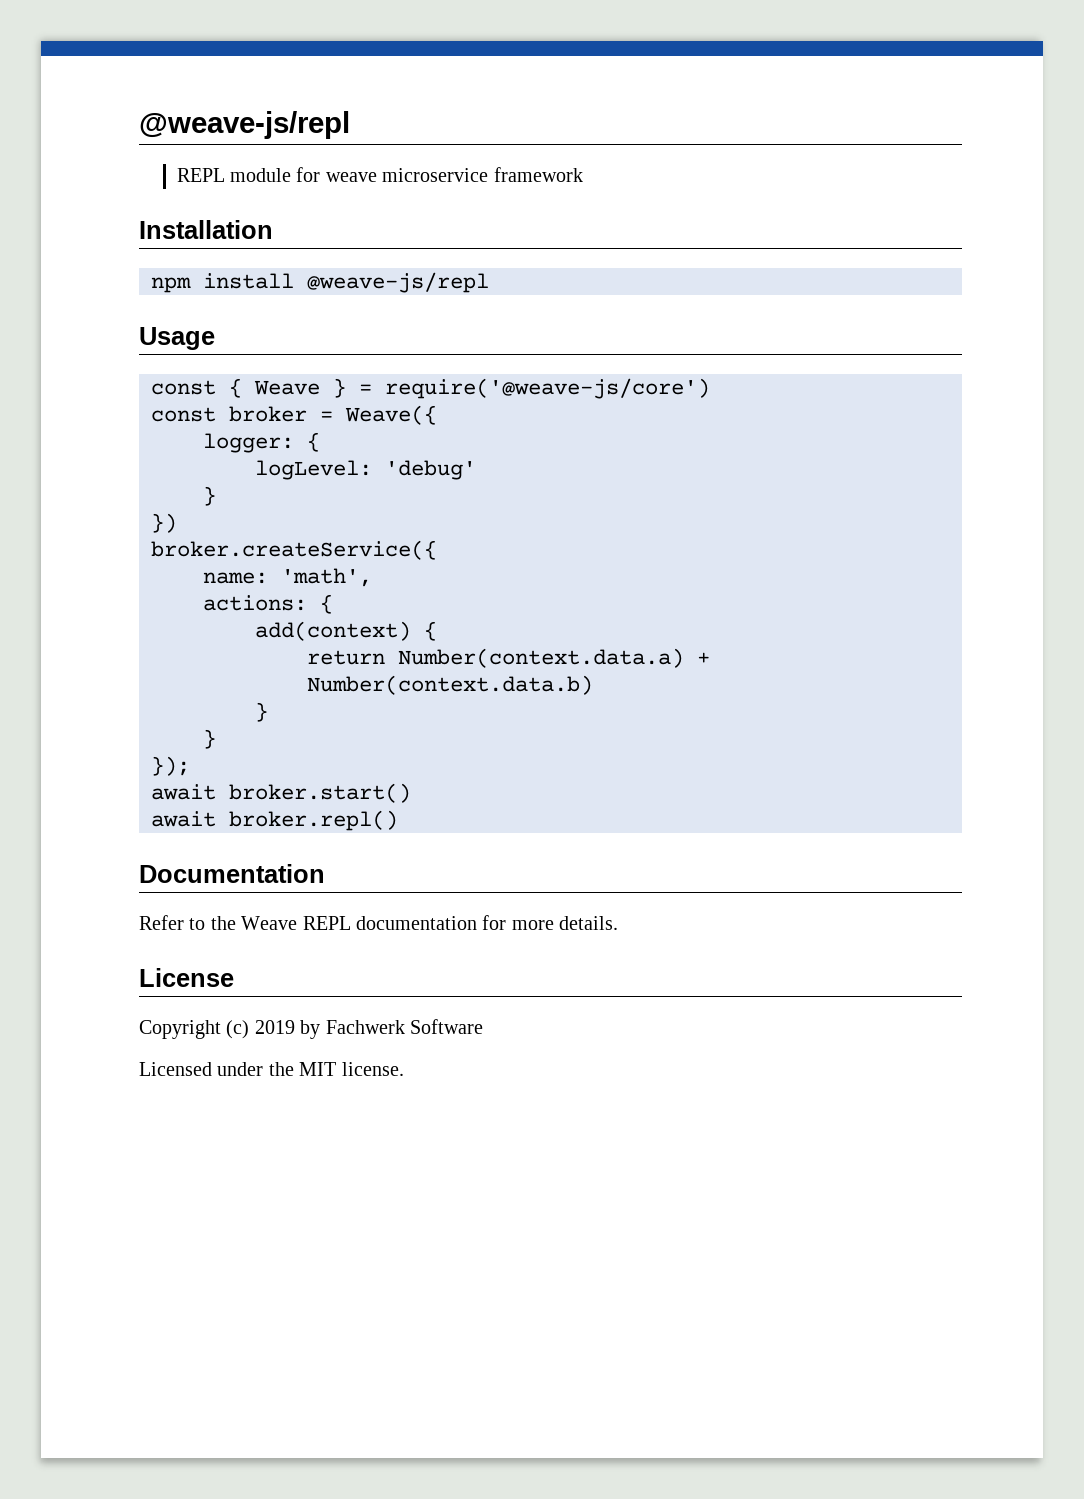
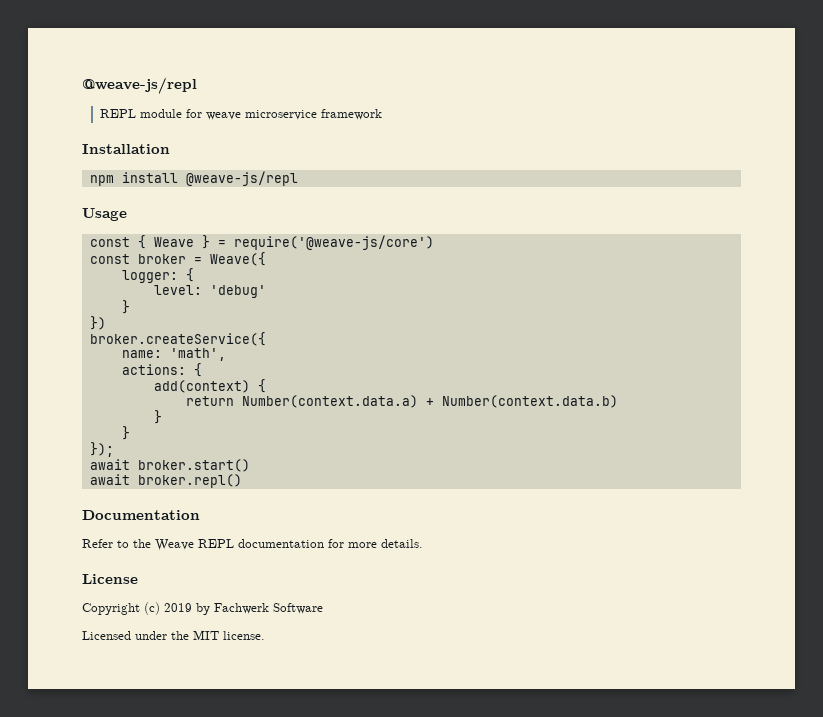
- logLevel: 'debug'
+ level: 'debug'

